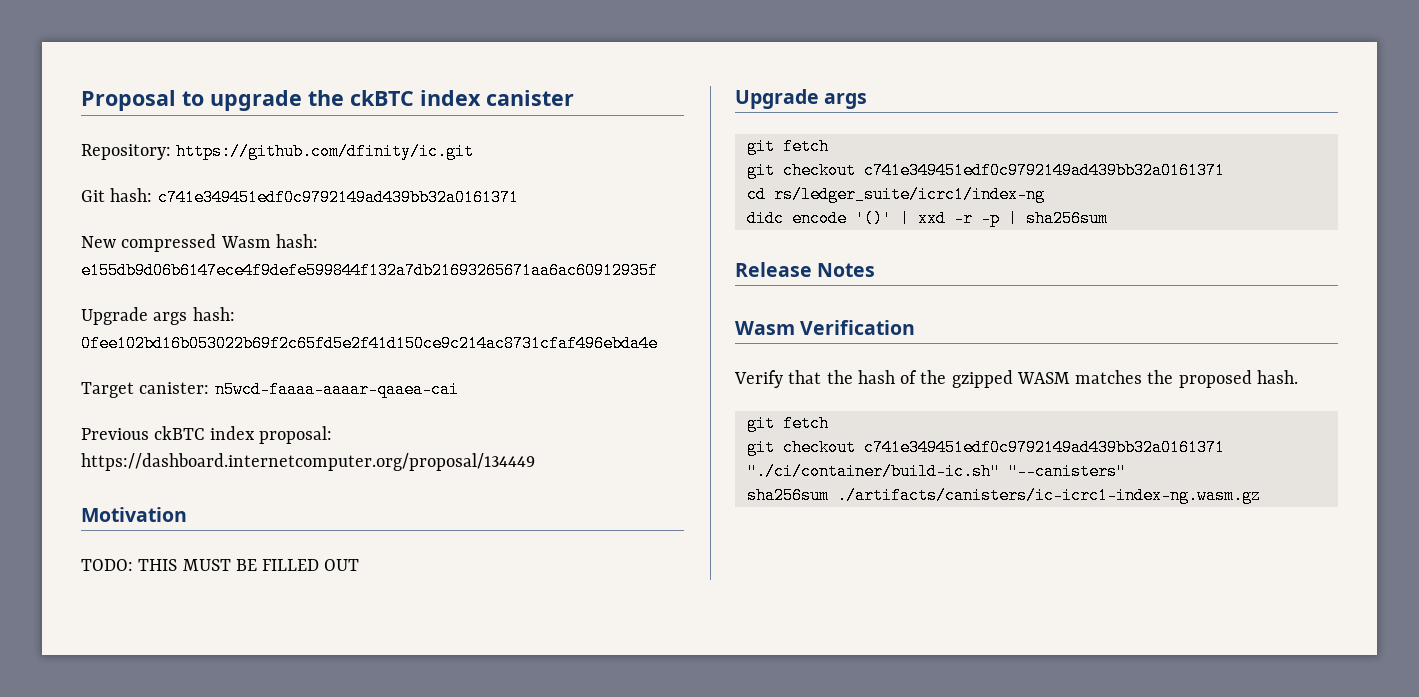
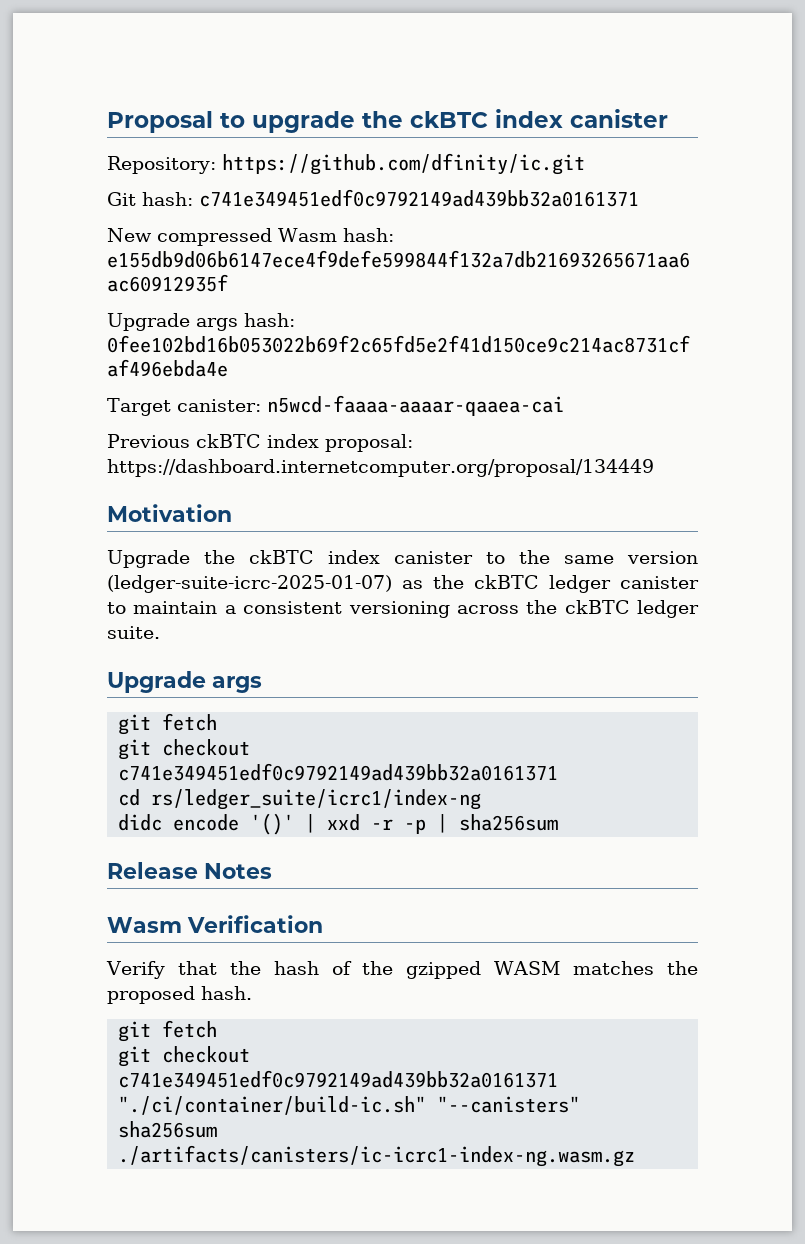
- TODO: THIS MUST BE FILLED OUT
+ Upgrade the ckBTC index canister to the same version (ledger-suite-icrc-2025-01-07) as the ckBTC ledger canister to maintain a consistent versioning across the ckBTC ledger suite.

